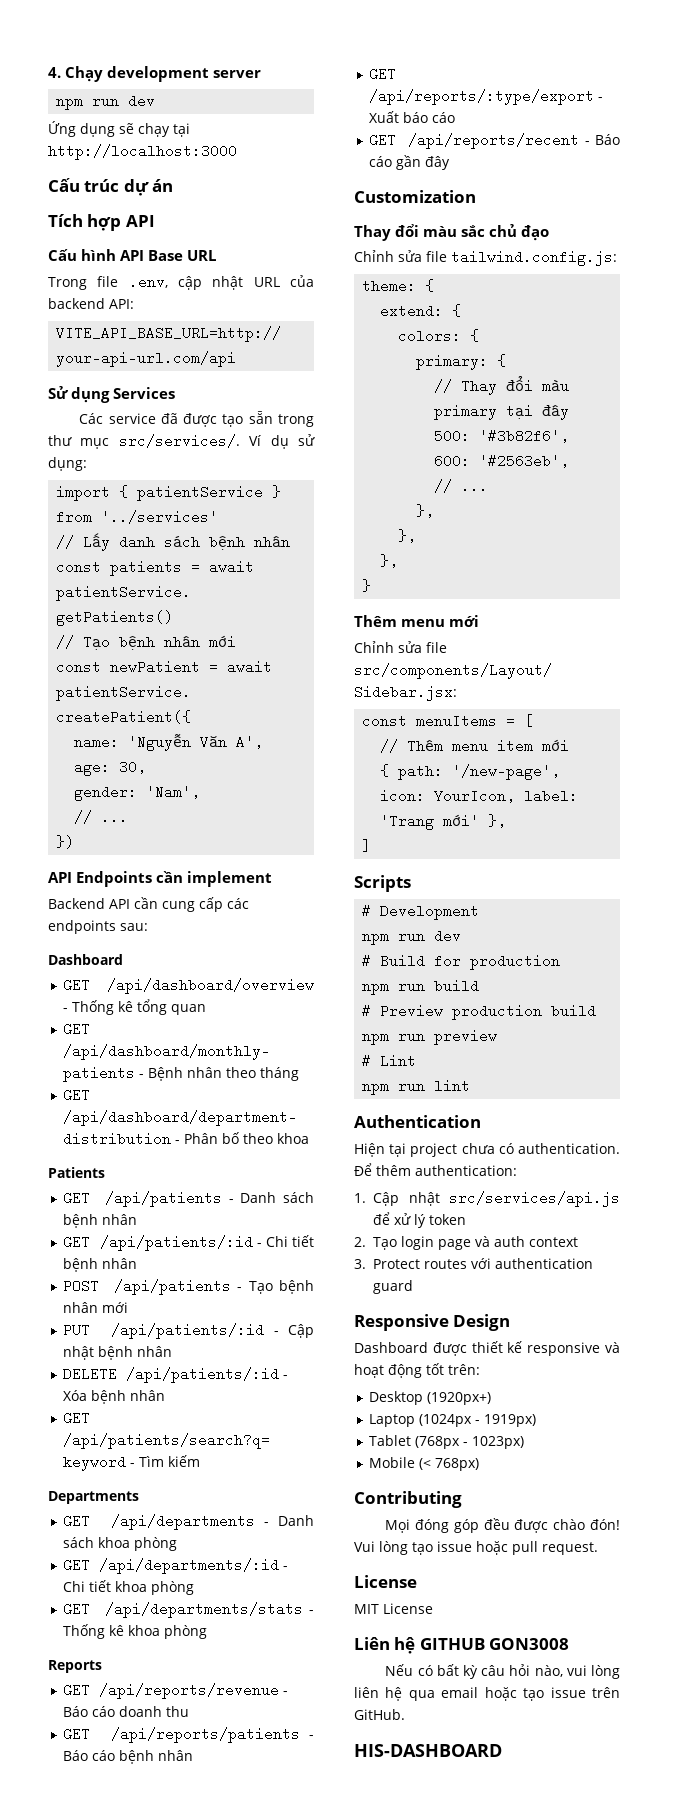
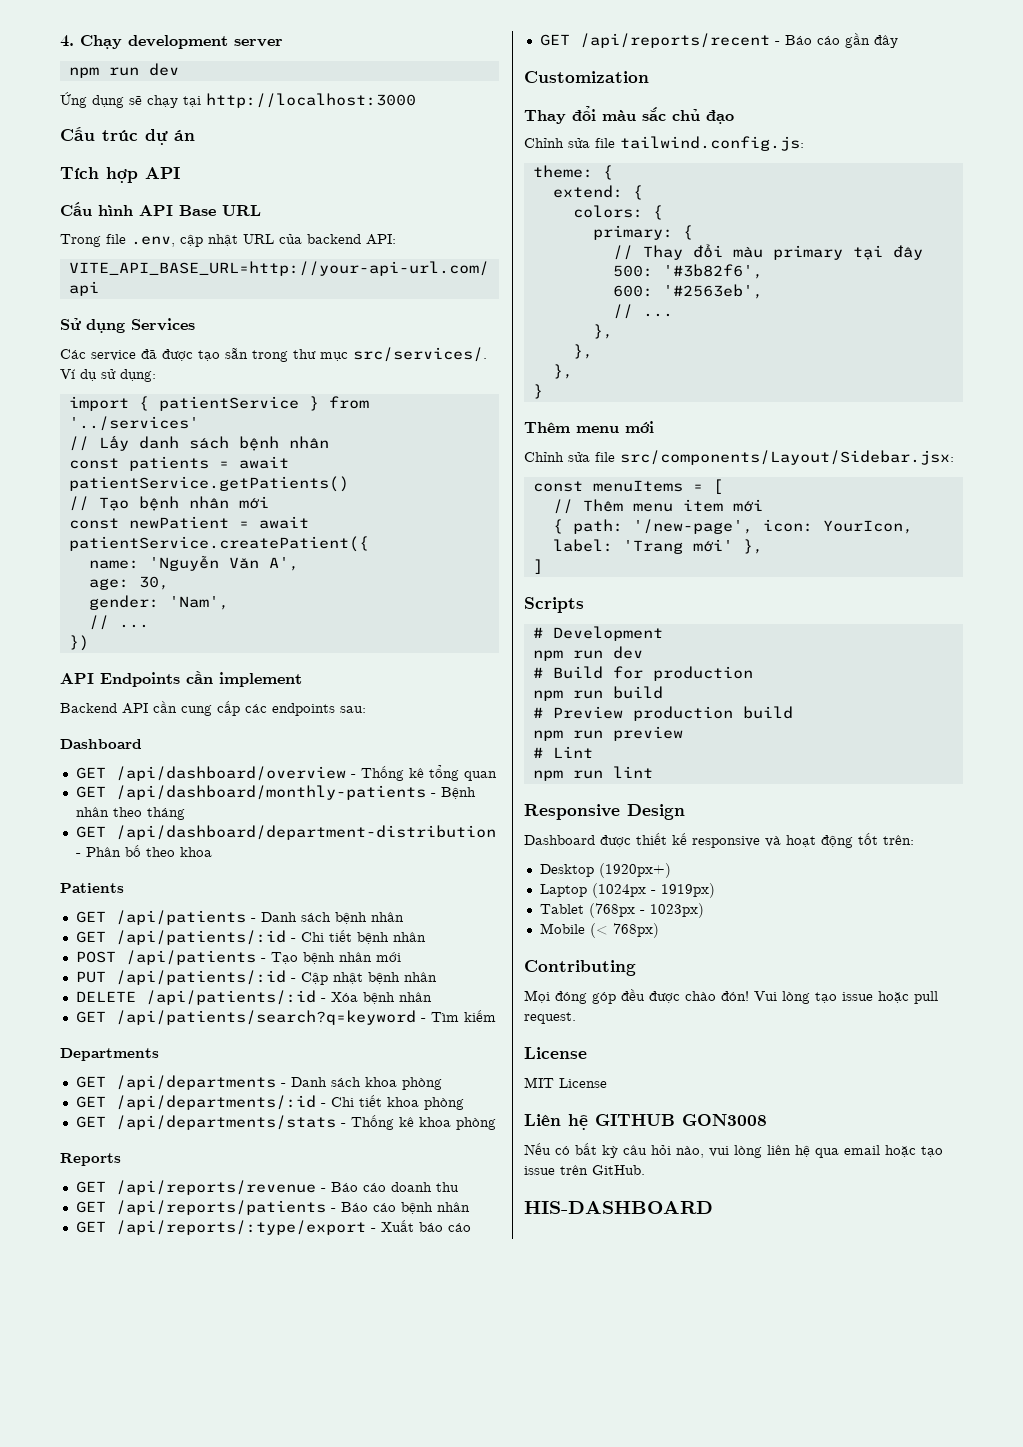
- Authentication
- Hiện tại project chưa có authentication. Để thêm authentication:
- 1. Cập nhật src/services/api.js để xử lý token
- 2. Tạo login page và auth context
- 3. Protect routes với authentication guard

